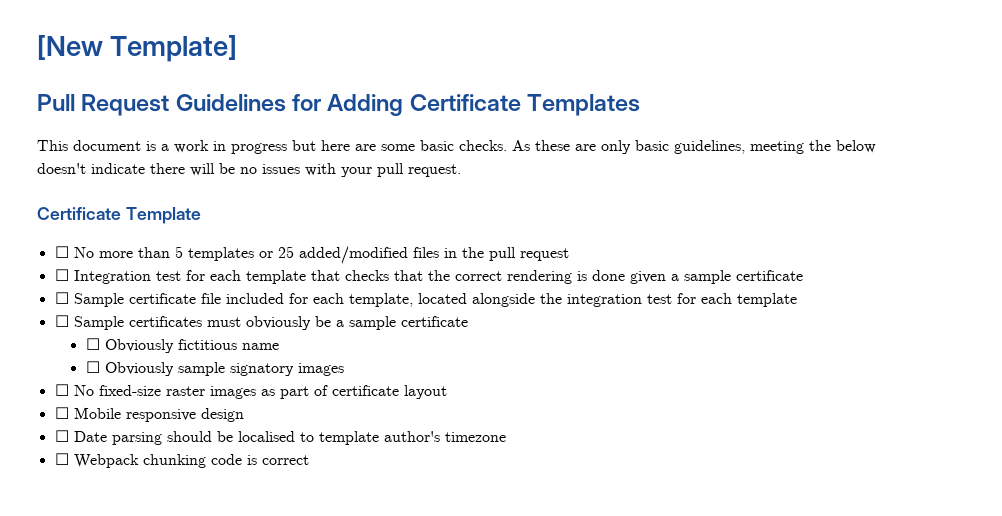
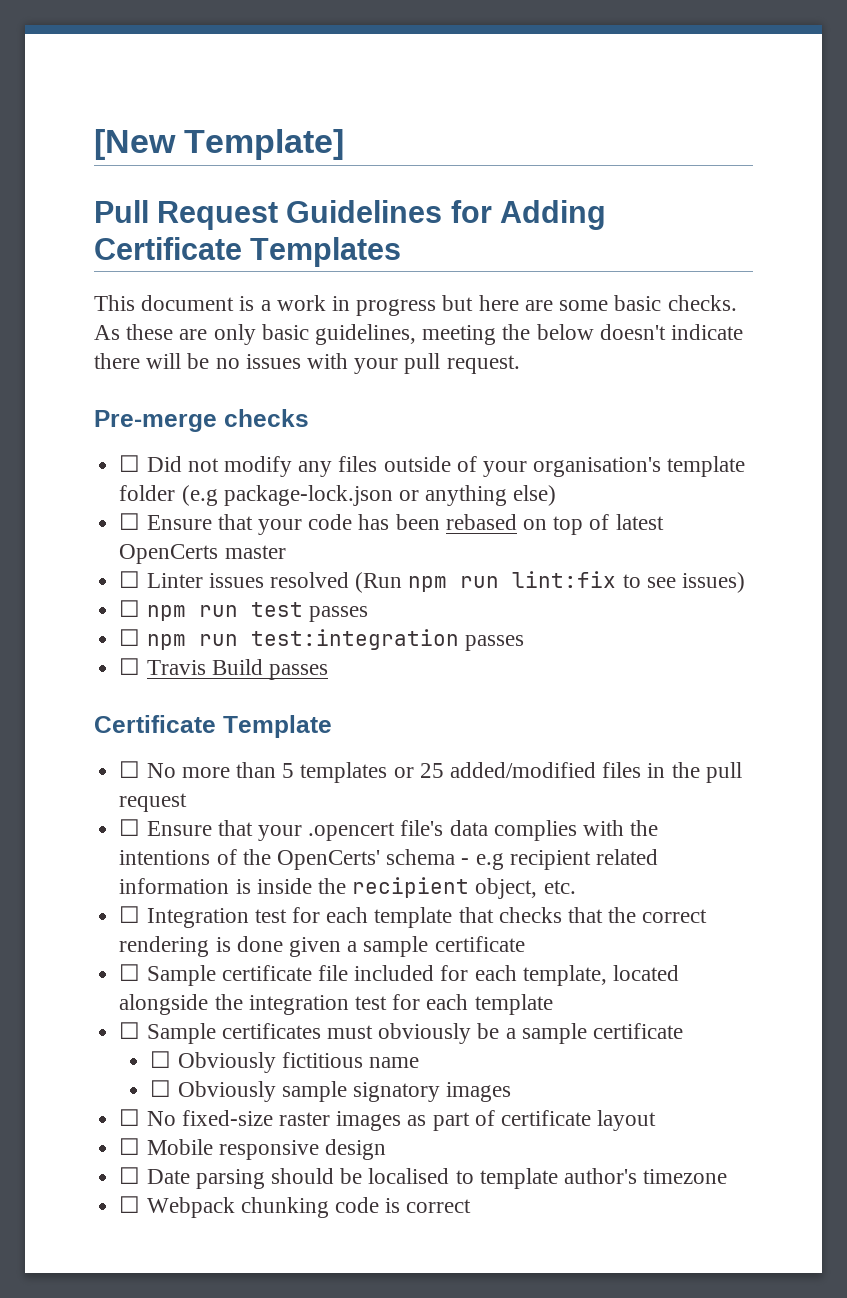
+ Pre-merge checks
+ ☐ Did not modify any files outside of your organisation's template folder (e.g package-lock.json or anything else)
+ ☐ Ensure that your code has been rebased on top of latest OpenCerts master
+ ☐ Linter issues resolved (Run npm run lint:fix to see issues)
+ ☐ npm run test passes
+ ☐ npm run test:integration passes
+ ☐ Travis Build passes
+ ☐ Ensure that your .opencert file's data complies with the intentions of the OpenCerts' schema - e.g recipient related information is inside the recipient object, etc.

